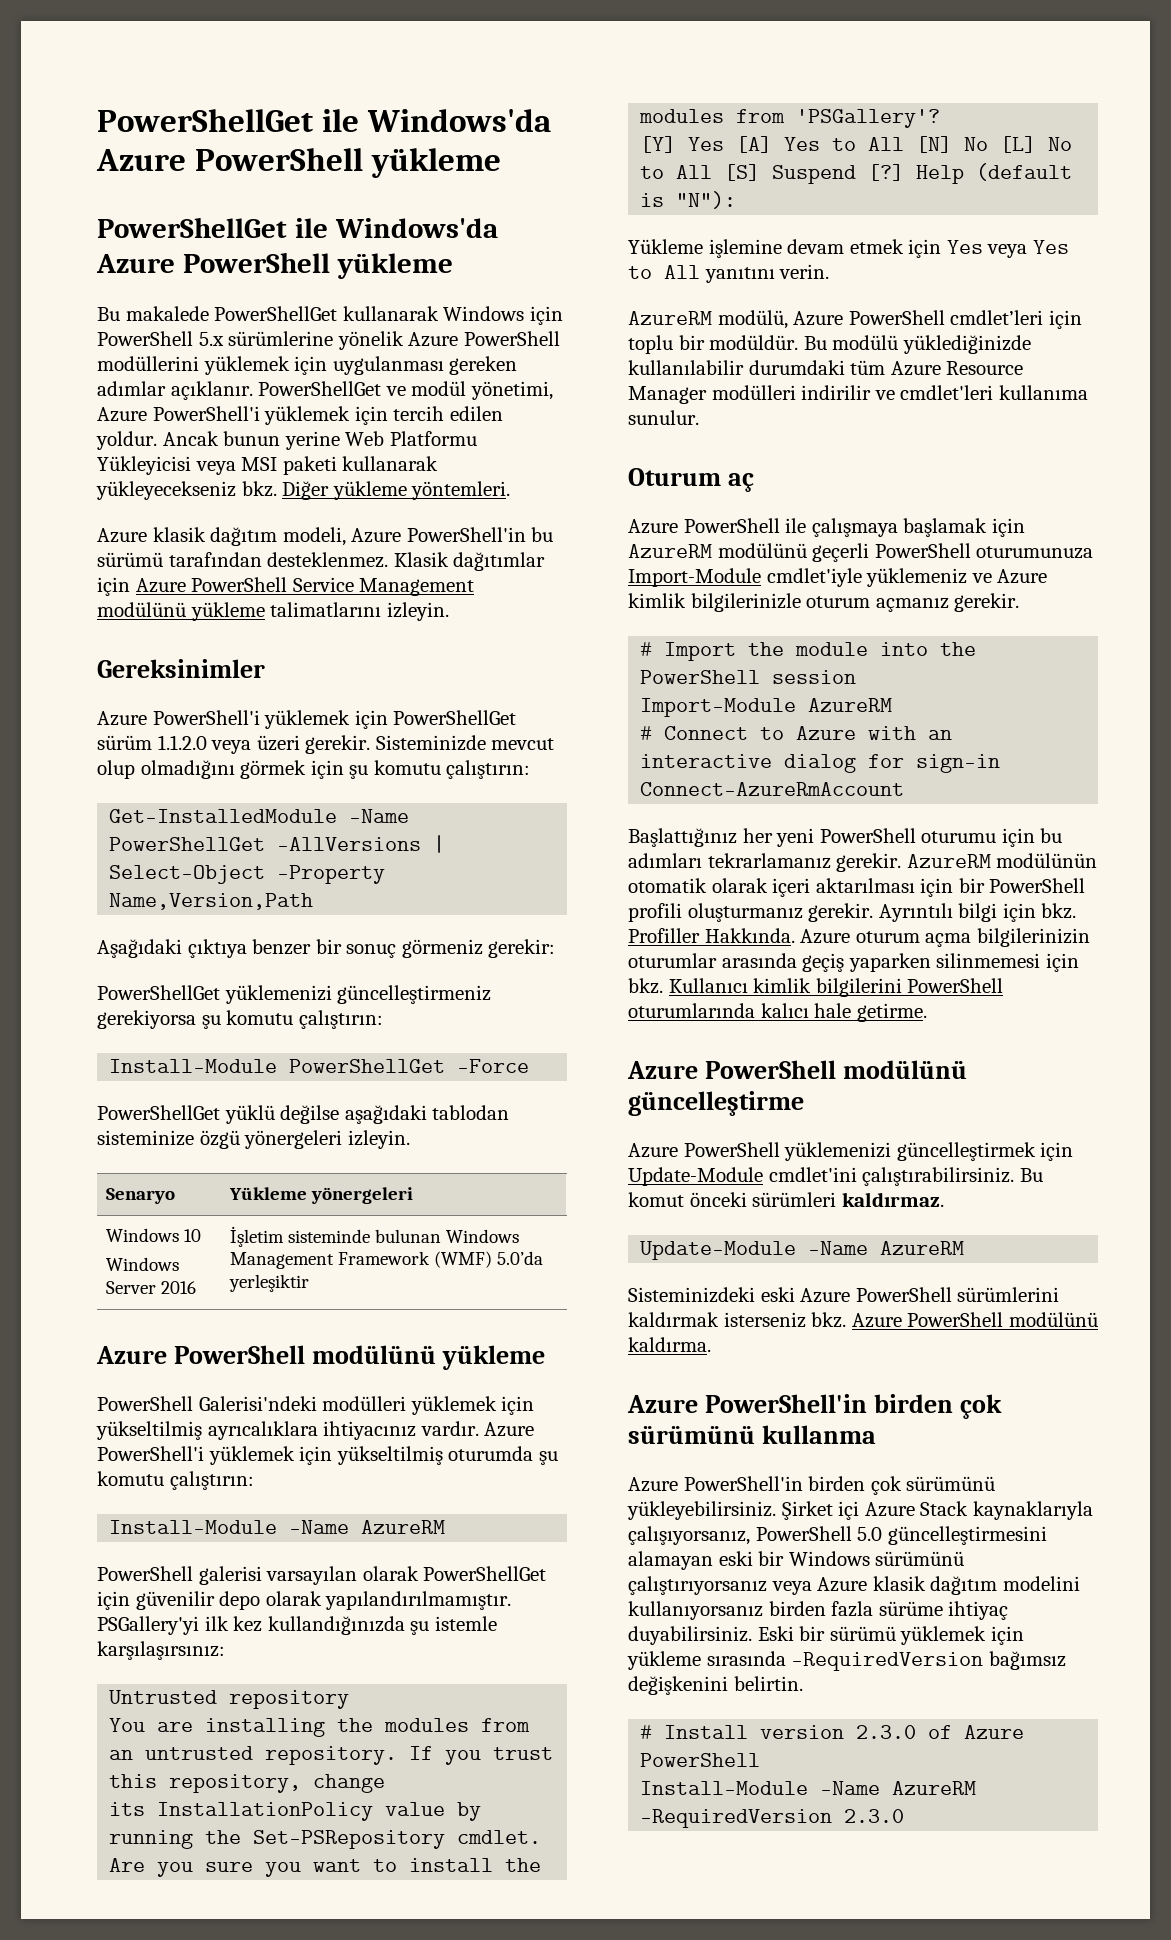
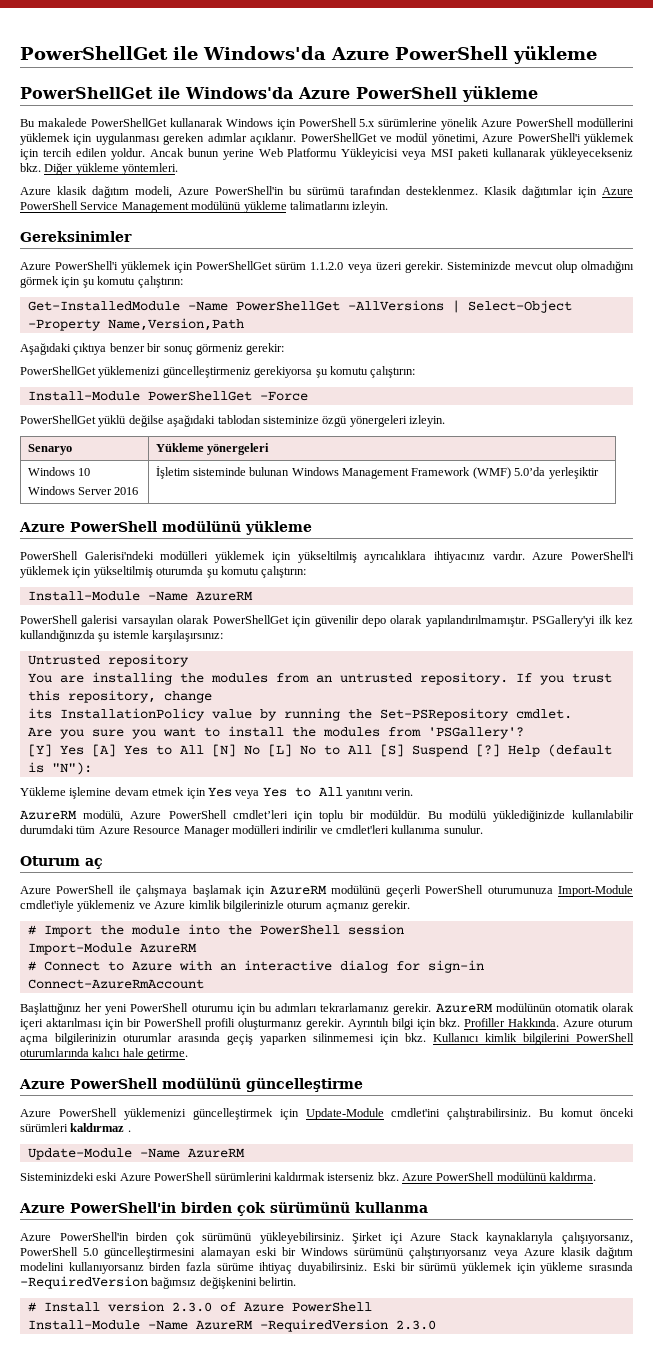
- Bu komut önceki sürümleri kaldırmaz.
+ Bu komut önceki sürümleri kaldırmaz .

